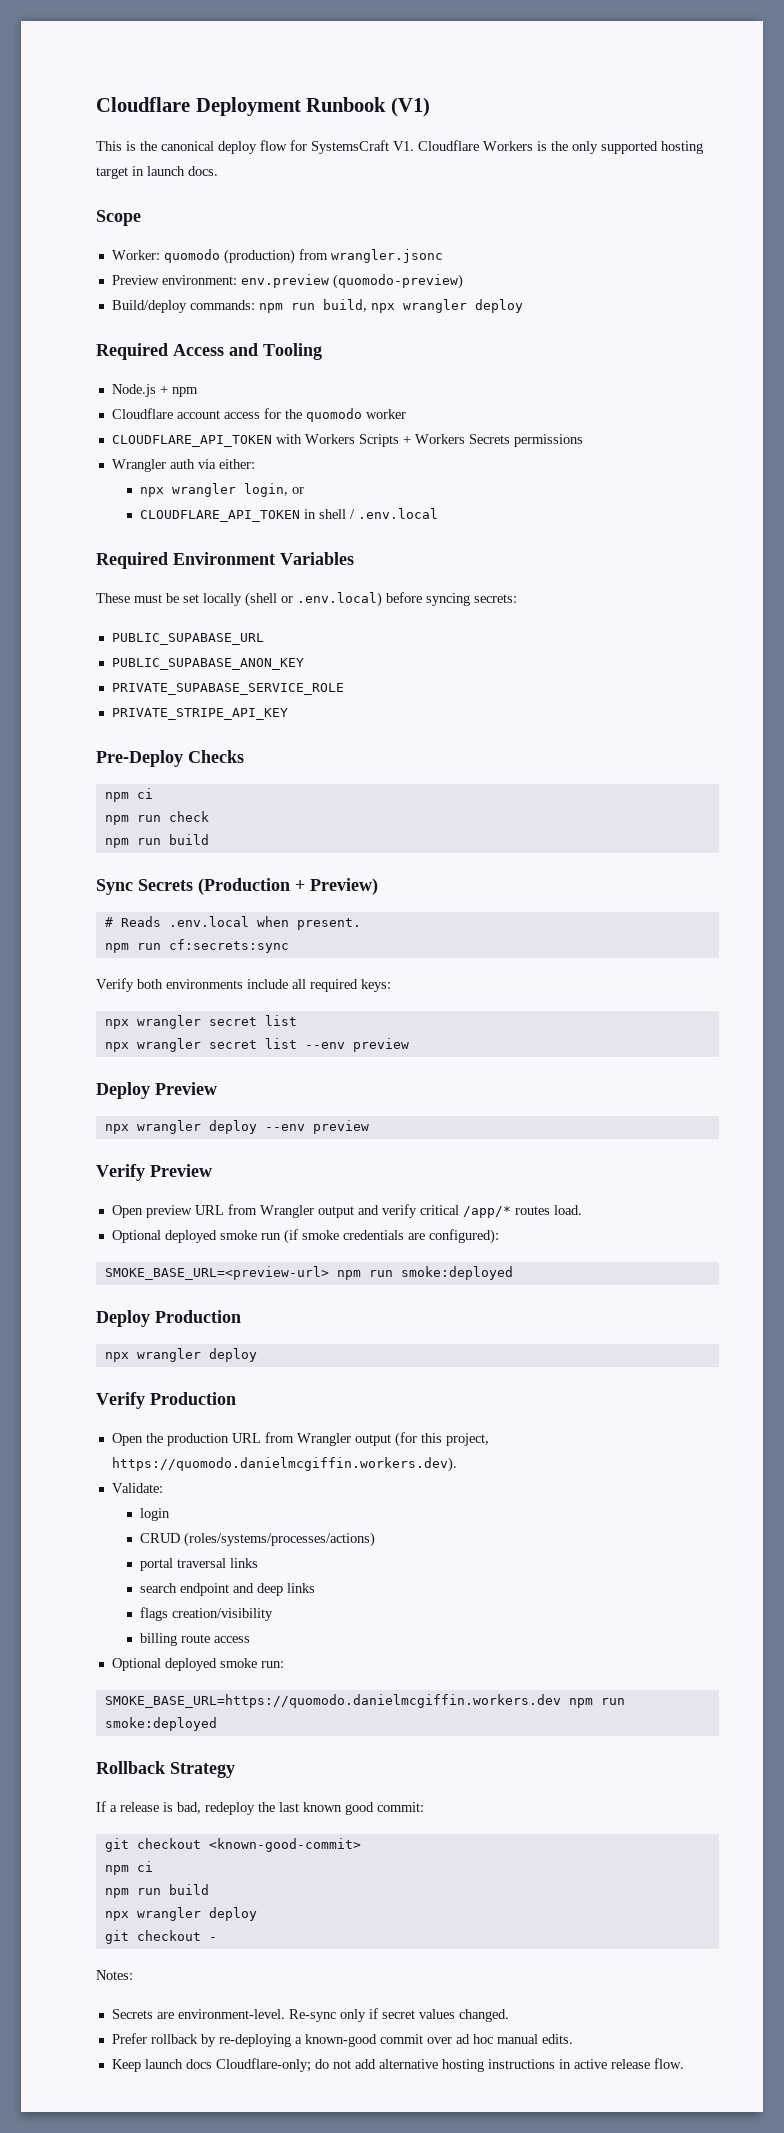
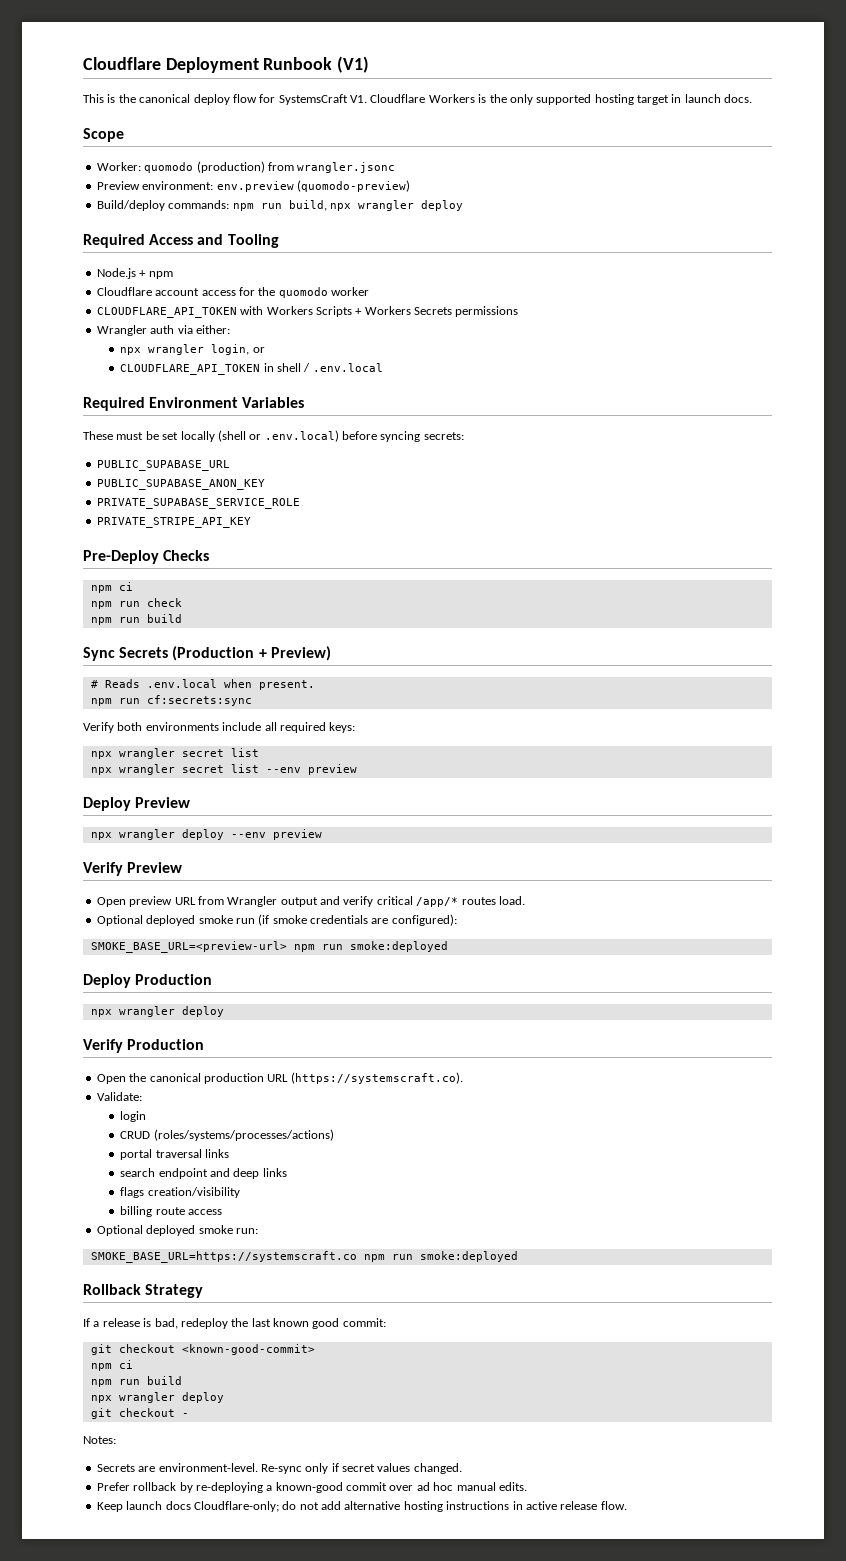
- Open the production URL from Wrangler output (for this project, https://quomodo.danielmcgiffin.workers.dev).
+ Open the canonical production URL (https://systemscraft.co).
- SMOKE_BASE_URL=https://quomodo.danielmcgiffin.workers.dev npm run smoke:deployed
+ SMOKE_BASE_URL=https://systemscraft.co npm run smoke:deployed

